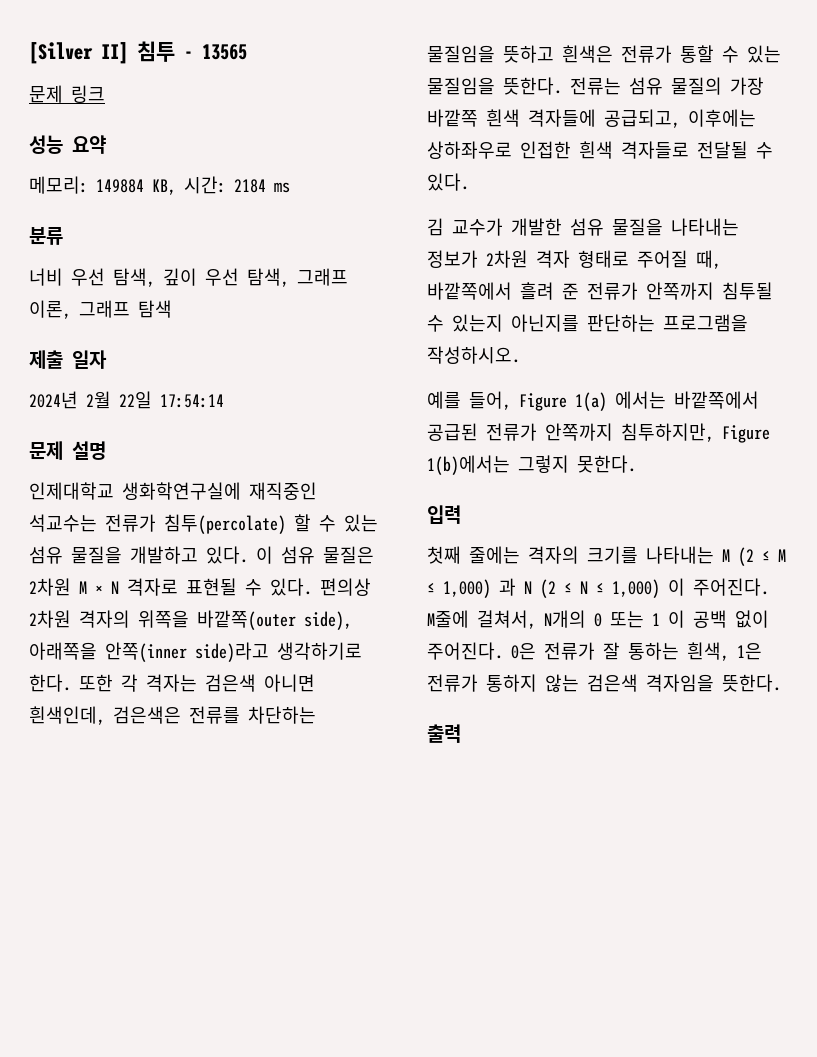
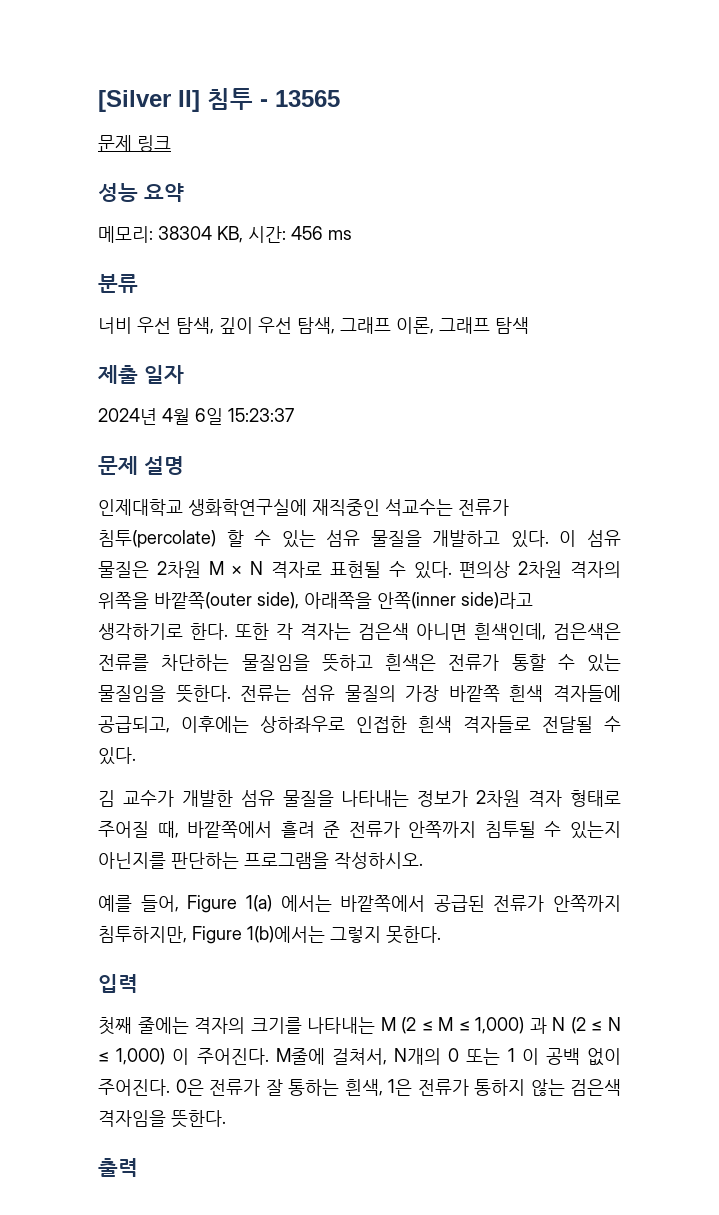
- 메모리: 149884 KB, 시간: 2184 ms
+ 메모리: 38304 KB, 시간: 456 ms
- 2024년 2월 22일 17:54:14
+ 2024년 4월 6일 15:23:37

